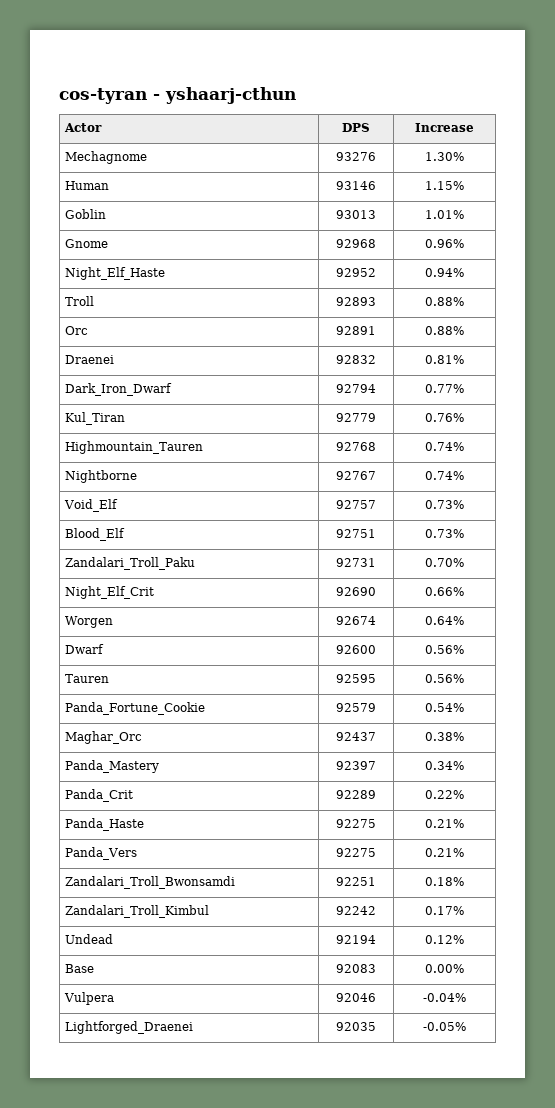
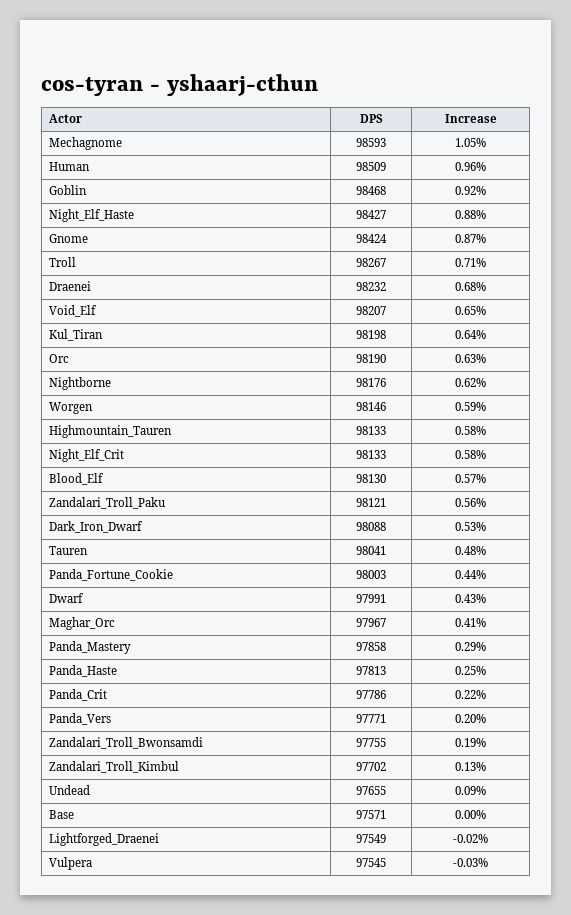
- Mechagnome | 93276 | 1.30%
+ Mechagnome | 98593 | 1.05%
- Human | 93146 | 1.15%
+ Human | 98509 | 0.96%
- Goblin | 93013 | 1.01%
- Gnome | 92968 | 0.96%
- Night_Elf_Haste | 92952 | 0.94%
- Troll | 92893 | 0.88%
- Orc | 92891 | 0.88%
- Draenei | 92832 | 0.81%
- Dark_Iron_Dwarf | 92794 | 0.77%
- Kul_Tiran | 92779 | 0.76%
- Highmountain_Tauren | 92768 | 0.74%
- Nightborne | 92767 | 0.74%
- Void_Elf | 92757 | 0.73%
- Blood_Elf | 92751 | 0.73%
- Zandalari_Troll_Paku | 92731 | 0.70%
- Night_Elf_Crit | 92690 | 0.66%
- Worgen | 92674 | 0.64%
- Dwarf | 92600 | 0.56%
- Tauren | 92595 | 0.56%
- Panda_Fortune_Cookie | 92579 | 0.54%
+ Goblin | 98468 | 0.92%
+ Night_Elf_Haste | 98427 | 0.88%
+ Gnome | 98424 | 0.87%
+ Troll | 98267 | 0.71%
+ Draenei | 98232 | 0.68%
+ Void_Elf | 98207 | 0.65%
+ Kul_Tiran | 98198 | 0.64%
+ Orc | 98190 | 0.63%
+ Nightborne | 98176 | 0.62%
+ Worgen | 98146 | 0.59%
+ Highmountain_Tauren | 98133 | 0.58%
+ Night_Elf_Crit | 98133 | 0.58%
+ Blood_Elf | 98130 | 0.57%
+ Zandalari_Troll_Paku | 98121 | 0.56%
+ Dark_Iron_Dwarf | 98088 | 0.53%
+ Tauren | 98041 | 0.48%
+ Panda_Fortune_Cookie | 98003 | 0.44%
+ Dwarf | 97991 | 0.43%
- Maghar_Orc | 92437 | 0.38%
+ Maghar_Orc | 97967 | 0.41%
- Panda_Mastery | 92397 | 0.34%
+ Panda_Mastery | 97858 | 0.29%
+ Panda_Haste | 97813 | 0.25%
- Panda_Crit | 92289 | 0.22%
+ Panda_Crit | 97786 | 0.22%
- Panda_Haste | 92275 | 0.21%
- Panda_Vers | 92275 | 0.21%
+ Panda_Vers | 97771 | 0.20%
- Zandalari_Troll_Bwonsamdi | 92251 | 0.18%
+ Zandalari_Troll_Bwonsamdi | 97755 | 0.19%
- Zandalari_Troll_Kimbul | 92242 | 0.17%
+ Zandalari_Troll_Kimbul | 97702 | 0.13%
- Undead | 92194 | 0.12%
+ Undead | 97655 | 0.09%
- Base | 92083 | 0.00%
+ Base | 97571 | 0.00%
- Vulpera | 92046 | -0.04%
- Lightforged_Draenei | 92035 | -0.05%
+ Lightforged_Draenei | 97549 | -0.02%
+ Vulpera | 97545 | -0.03%

